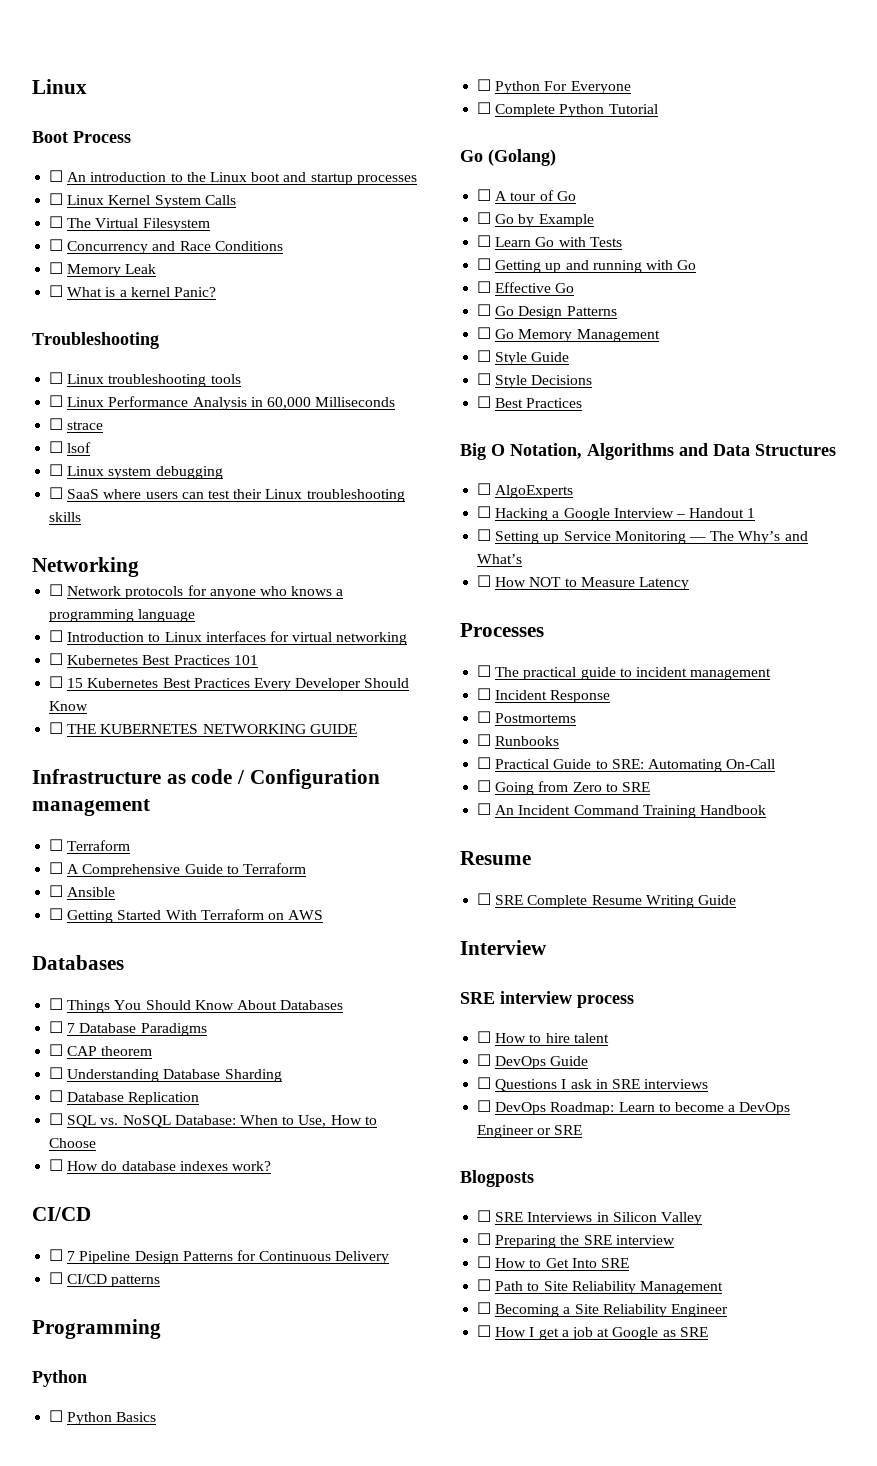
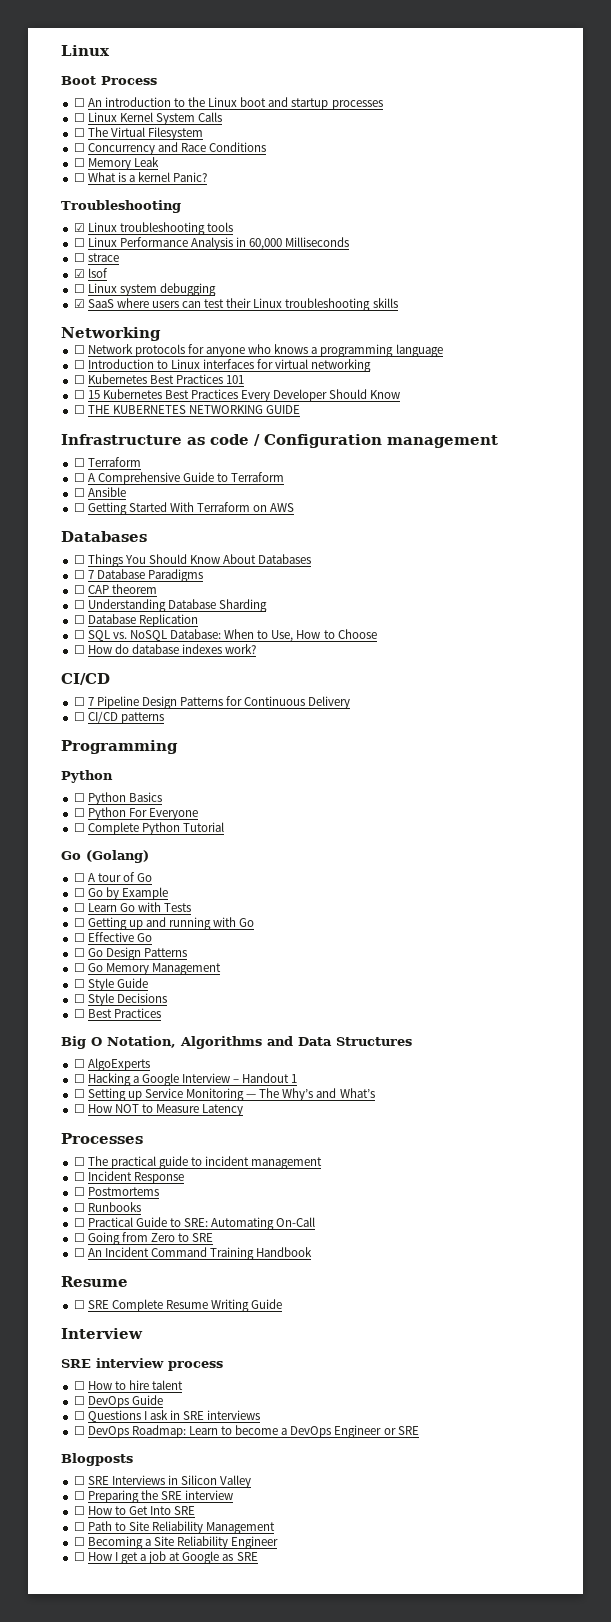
- ☐ Linux troubleshooting tools
+ ☑ Linux troubleshooting tools
- ☐ lsof
+ ☑ lsof
- ☐ SaaS where users can test their Linux troubleshooting skills
+ ☑ SaaS where users can test their Linux troubleshooting skills

